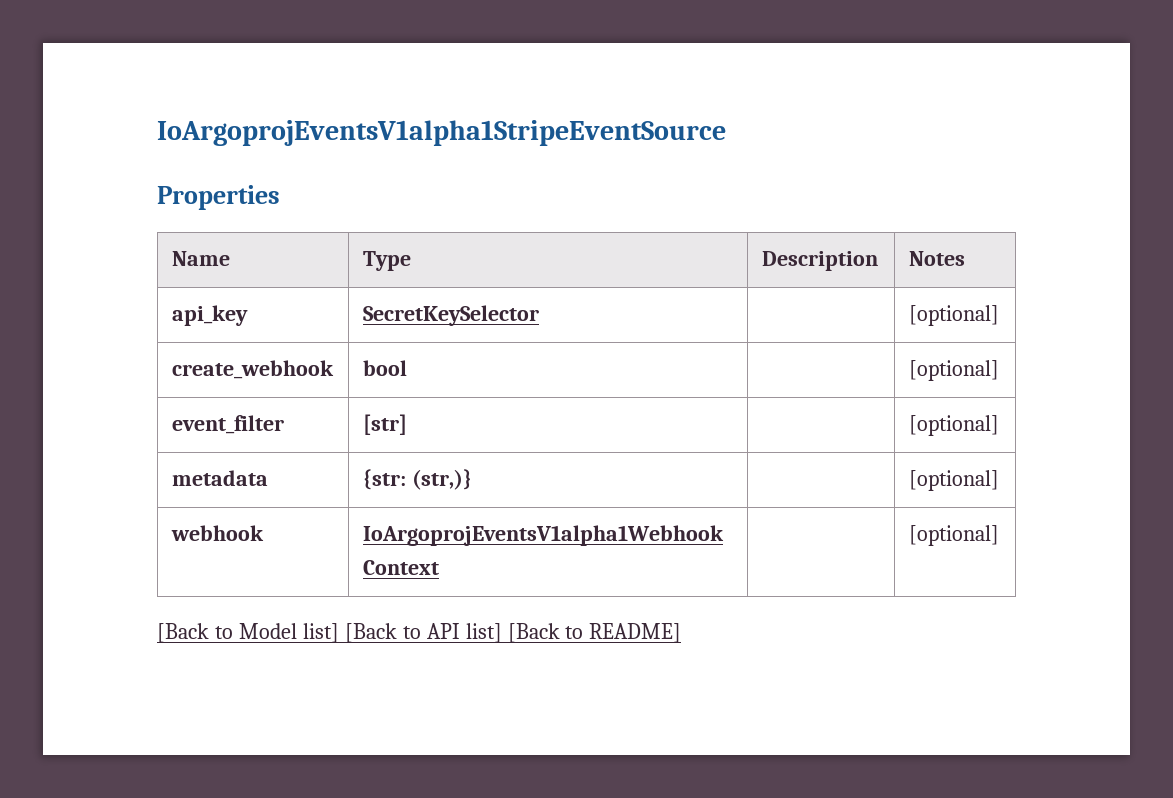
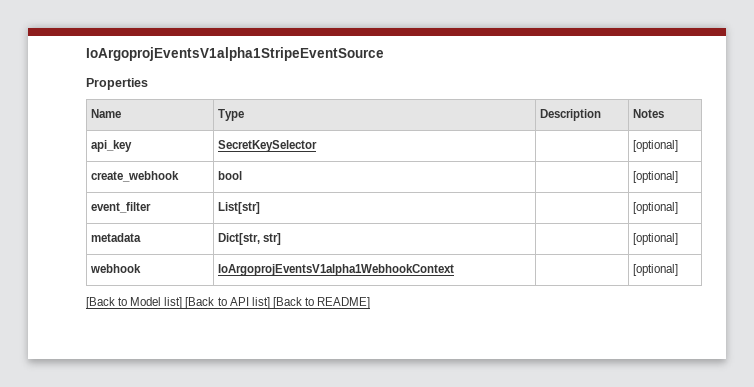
- event_filter | [str] | | [optional]
+ event_filter | List[str] | | [optional]
- metadata | {str: (str,)} | | [optional]
+ metadata | Dict[str, str] | | [optional]

